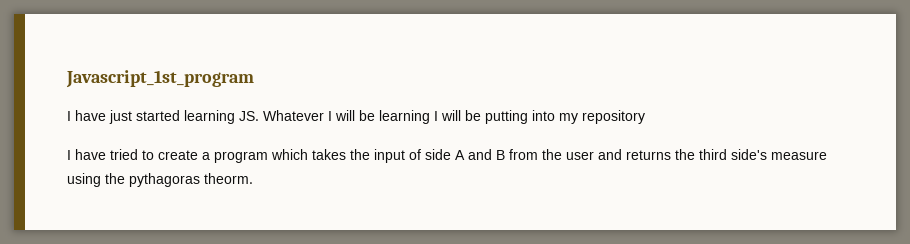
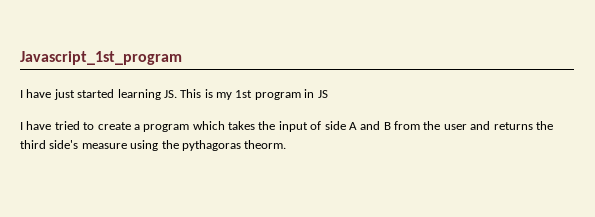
- I have just started learning JS. Whatever I will be learning I will be putting into my repository
+ I have just started learning JS. This is my 1st program in JS

